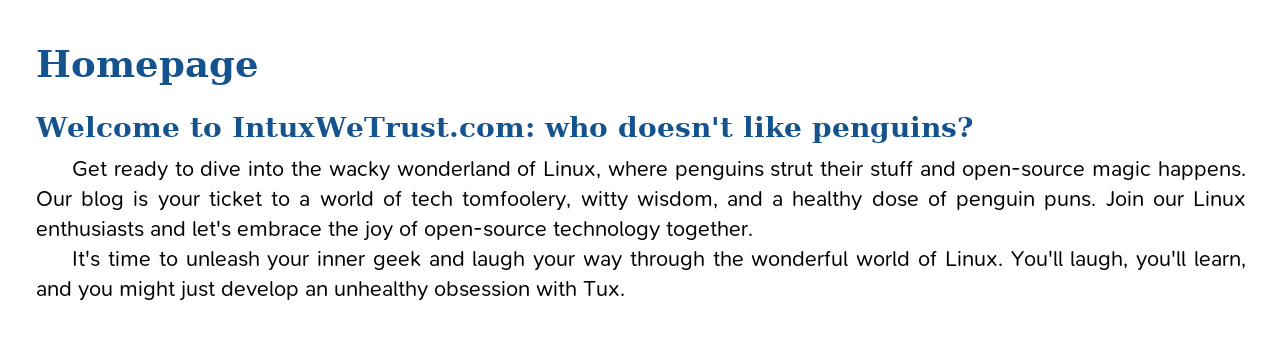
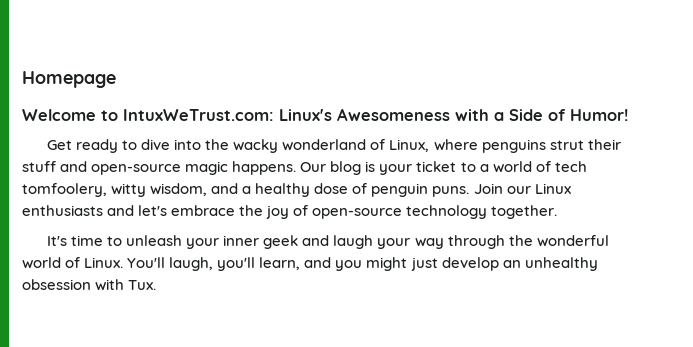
- Welcome to IntuxWeTrust.com: who doesn't like penguins?
+ Welcome to IntuxWeTrust.com: Linux's Awesomeness with a Side of Humor!

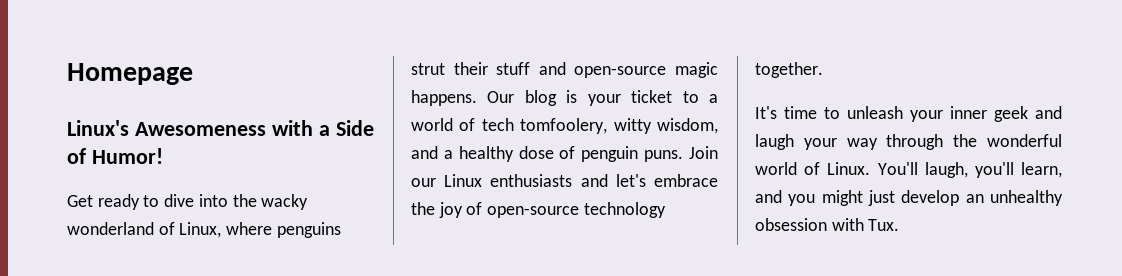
- Welcome to IntuxWeTrust.com: Linux's Awesomeness with a Side of Humor!
+ Linux's Awesomeness with a Side of Humor!

